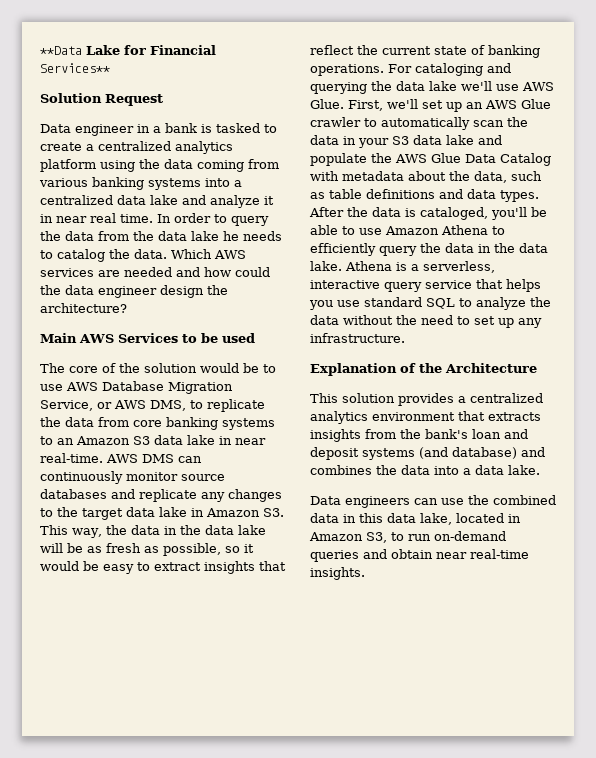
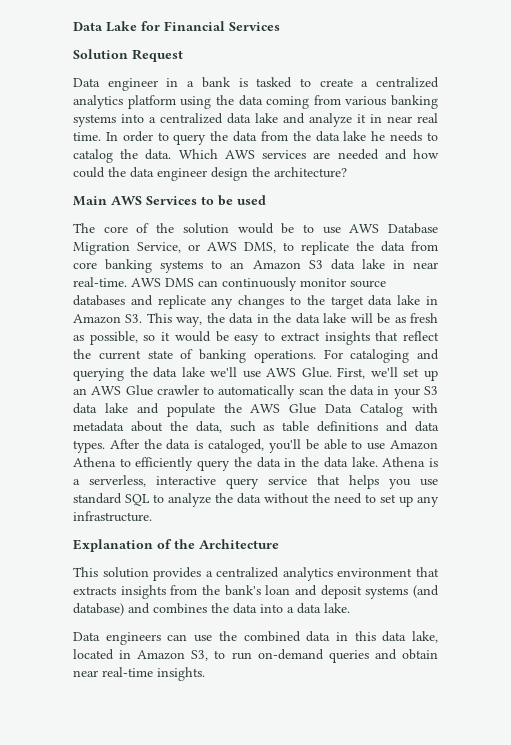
- **Data Lake for Financial Services**
+ Data Lake for Financial Services

